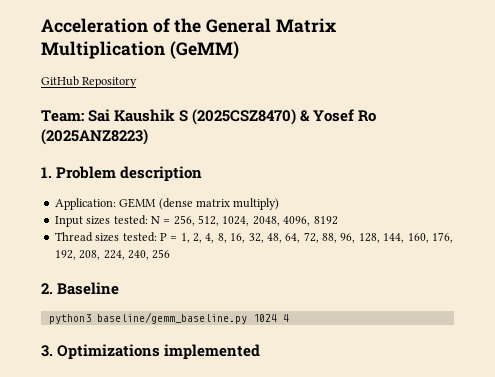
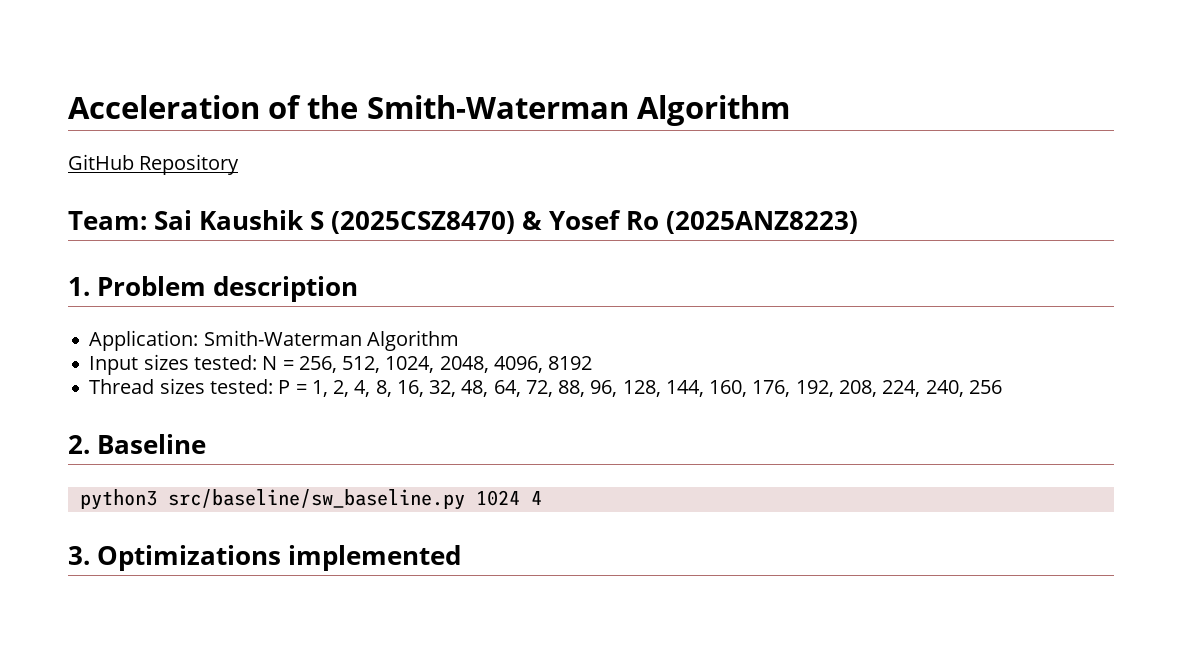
- Acceleration of the General Matrix Multiplication (GeMM)
+ Acceleration of the Smith-Waterman Algorithm
- Application: GEMM (dense matrix multiply)
+ Application: Smith-Waterman Algorithm
- python3 baseline/gemm_baseline.py 1024 4
+ python3 src/baseline/sw_baseline.py 1024 4

